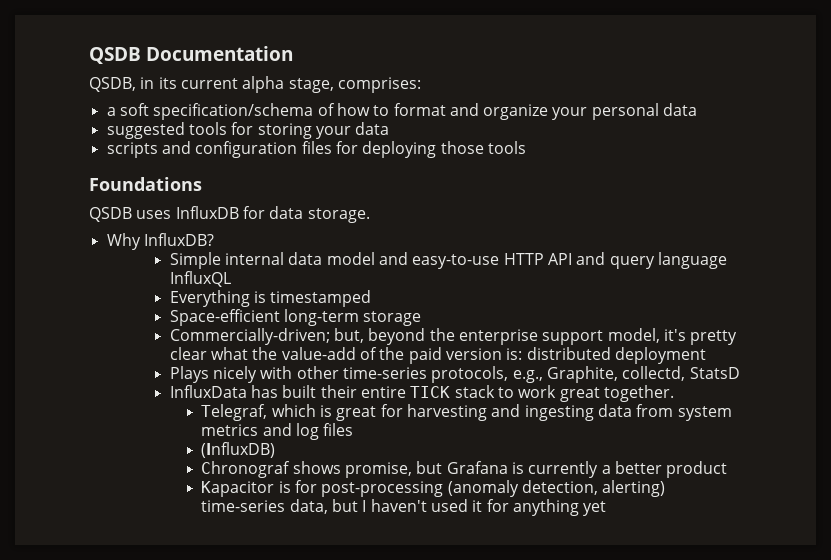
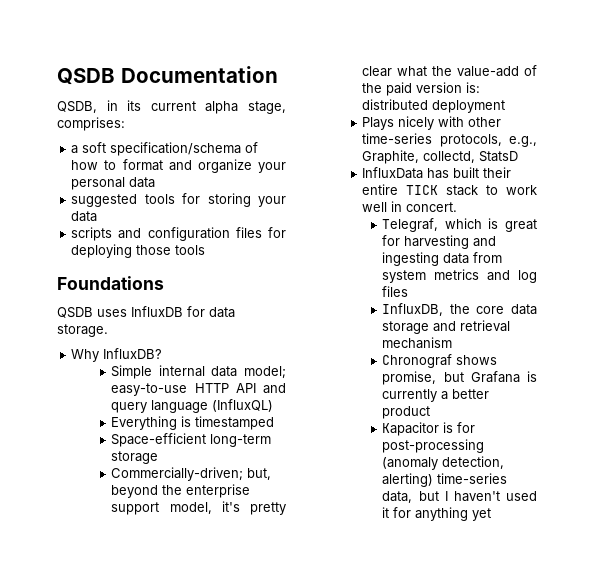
- Simple internal data model and easy-to-use HTTP API and query language InfluxQL
+ Simple internal data model; easy-to-use HTTP API and query language (InfluxQL)
- InfluxData has built their entire TICK stack to work great together.
+ InfluxData has built their entire TICK stack to work well in concert.
- (InfluxDB)
+ InfluxDB, the core data storage and retrieval mechanism

